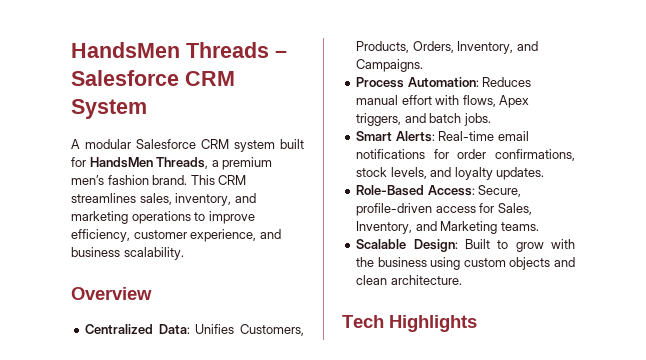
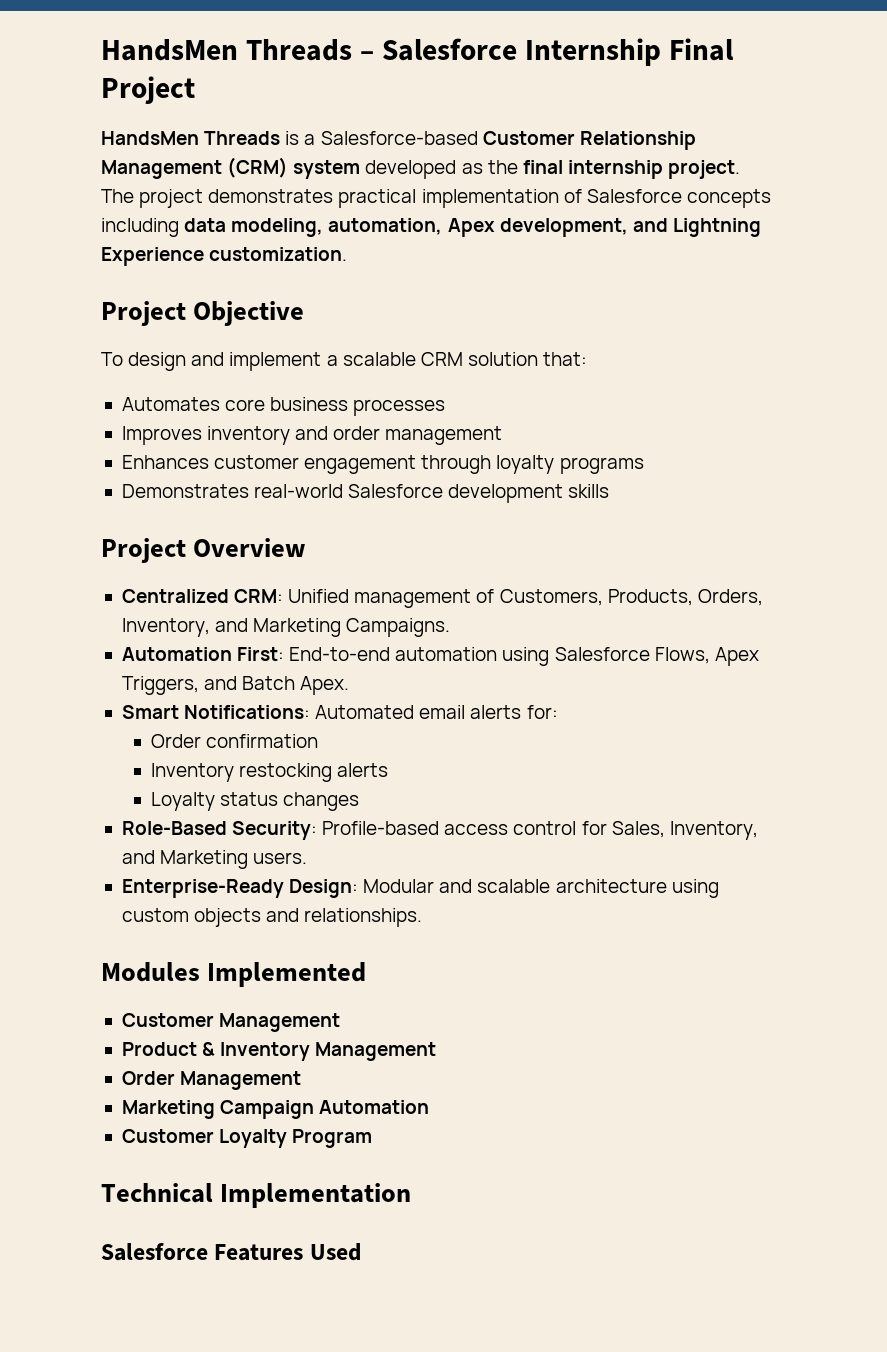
- HandsMen Threads – Salesforce CRM System
- A modular Salesforce CRM system built for HandsMen Threads, a premium men’s fashion brand. This CRM streamlines sales, inventory, and marketing operations to improve efficiency, customer experience, and business scalability.
- Overview
- Centralized Data: Unifies Customers, Products, Orders, Inventory, and Campaigns.
+ HandsMen Threads – Salesforce Internship Final Project
+ HandsMen Threads is a Salesforce-based Customer Relationship Management (CRM) system developed as the final internship project.
+ The project demonstrates practical implementation of Salesforce concepts including data modeling, automation, Apex development, and Lightning Experience customization.
+ Project Objective
+ To design and implement a scalable CRM solution that:
+ Automates core business processes
+ Improves inventory and order management
+ Enhances customer engagement through loyalty programs
+ Demonstrates real-world Salesforce development skills
+ Project Overview
+ Centralized CRM: Unified management of Customers, Products, Orders, Inventory, and Marketing Campaigns.
- Process Automation: Reduces manual effort with flows, Apex triggers, and batch jobs.
- Smart Alerts: Real-time email notifications for order confirmations, stock levels, and loyalty updates.
- Role-Based Access: Secure, profile-driven access for Sales, Inventory, and Marketing teams.
- Scalable Design: Built to grow with the business using custom objects and clean architecture.
- Tech Highlights
+ Automation First: End-to-end automation using Salesforce Flows, Apex Triggers, and Batch Apex.
+ Smart Notifications: Automated email alerts for:
+ Order confirmation
+ Inventory restocking alerts
+ Loyalty status changes
+ Role-Based Security: Profile-based access control for Sales, Inventory, and Marketing users.
+ Enterprise-Ready Design: Modular and scalable architecture using custom objects and relationships.
+ Modules Implemented
+ Customer Management
+ Product & Inventory Management
+ Order Management
+ Marketing Campaign Automation
+ Customer Loyalty Program
+ Technical Implementation
+ Salesforce Features Used

